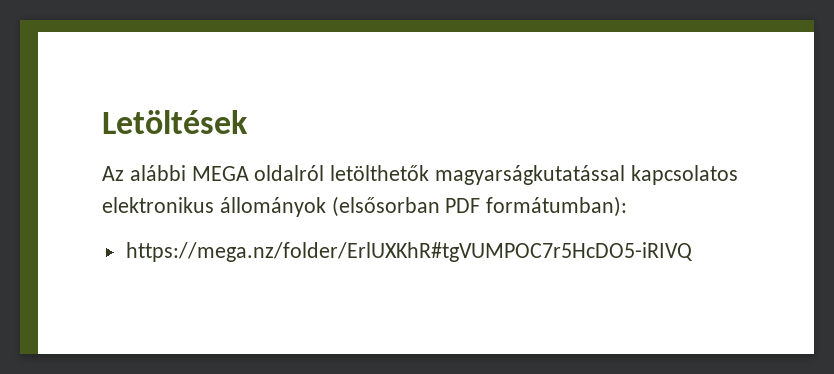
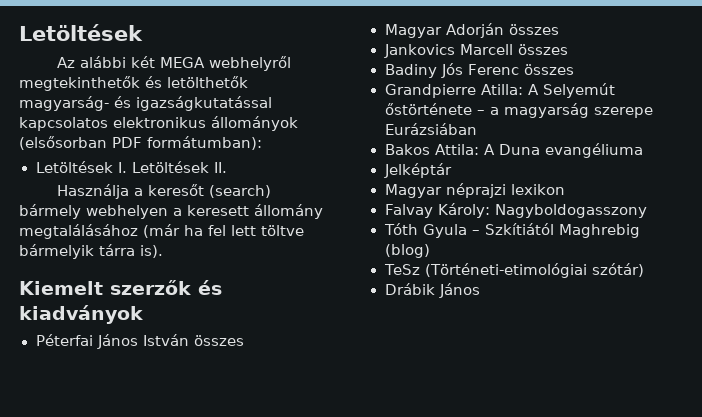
- Az alábbi MEGA oldalról letölthetők magyarságkutatással kapcsolatos elektronikus állományok (elsősorban PDF formátumban):
+ Az alábbi két MEGA webhelyről megtekinthetők és letölthetők magyarság- és igazságkutatással kapcsolatos elektronikus állományok (elsősorban PDF formátumban):
- https://mega.nz/folder/ErlUXKhR#tgVUMPOC7r5HcDO5-iRIVQ
+ Letöltések I. Letöltések II.
+ Használja a keresőt (search) bármely webhelyen a keresett állomány megtalálásához (már ha fel lett töltve bármelyik tárra is).
+ Kiemelt szerzők és kiadványok
+ Péterfai János István összes
+ Magyar Adorján összes
+ Jankovics Marcell összes
+ Badiny Jós Ferenc összes
+ Grandpierre Atilla: A Selyemút őstörténete – a magyarság szerepe Eurázsiában
+ Bakos Attila: A Duna evangéliuma
+ Jelképtár
+ Magyar néprajzi lexikon
+ Falvay Károly: Nagyboldogasszony
+ Tóth Gyula – Szkítiától Maghrebig (blog)
+ TeSz (Történeti-etimológiai szótár)
+ Drábik János

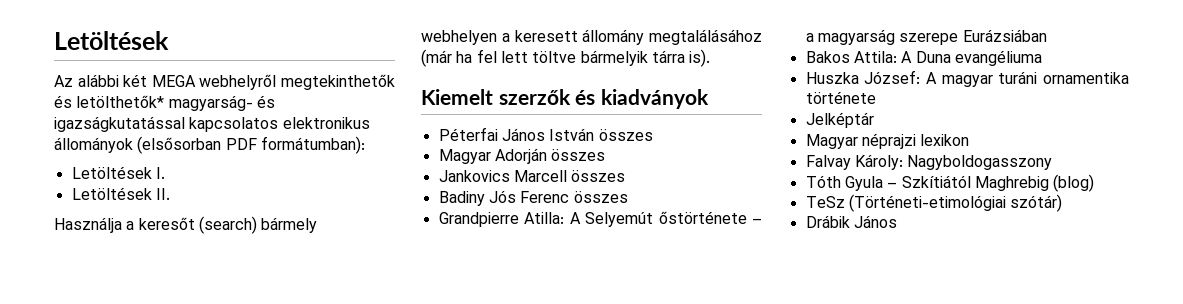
- Az alábbi két MEGA webhelyről megtekinthetők és letölthetők magyarság- és igazságkutatással kapcsolatos elektronikus állományok (elsősorban PDF formátumban):
+ Az alábbi két MEGA webhelyről megtekinthetők és letölthetők* magyarság- és igazságkutatással kapcsolatos elektronikus állományok (elsősorban PDF formátumban):
- Letöltések I. Letöltések II.
+ Letöltések I.
+ Letöltések II.
+ Huszka József: A magyar turáni ornamentika története

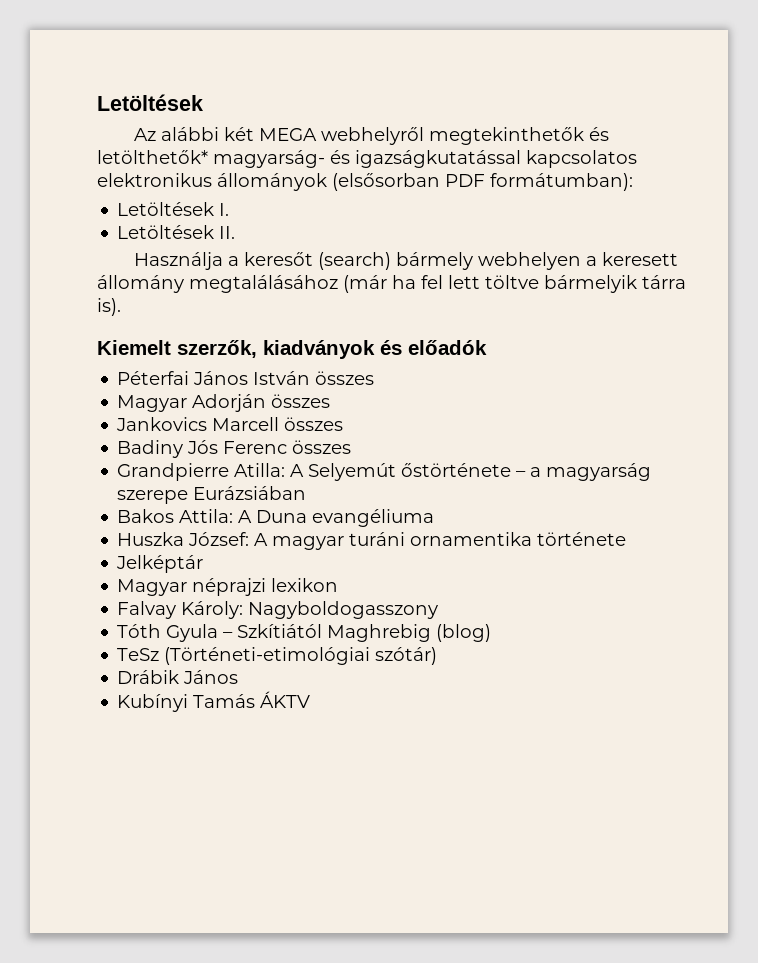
- Kiemelt szerzők és kiadványok
+ Kiemelt szerzők, kiadványok és előadók
+ Kubínyi Tamás ÁKTV

